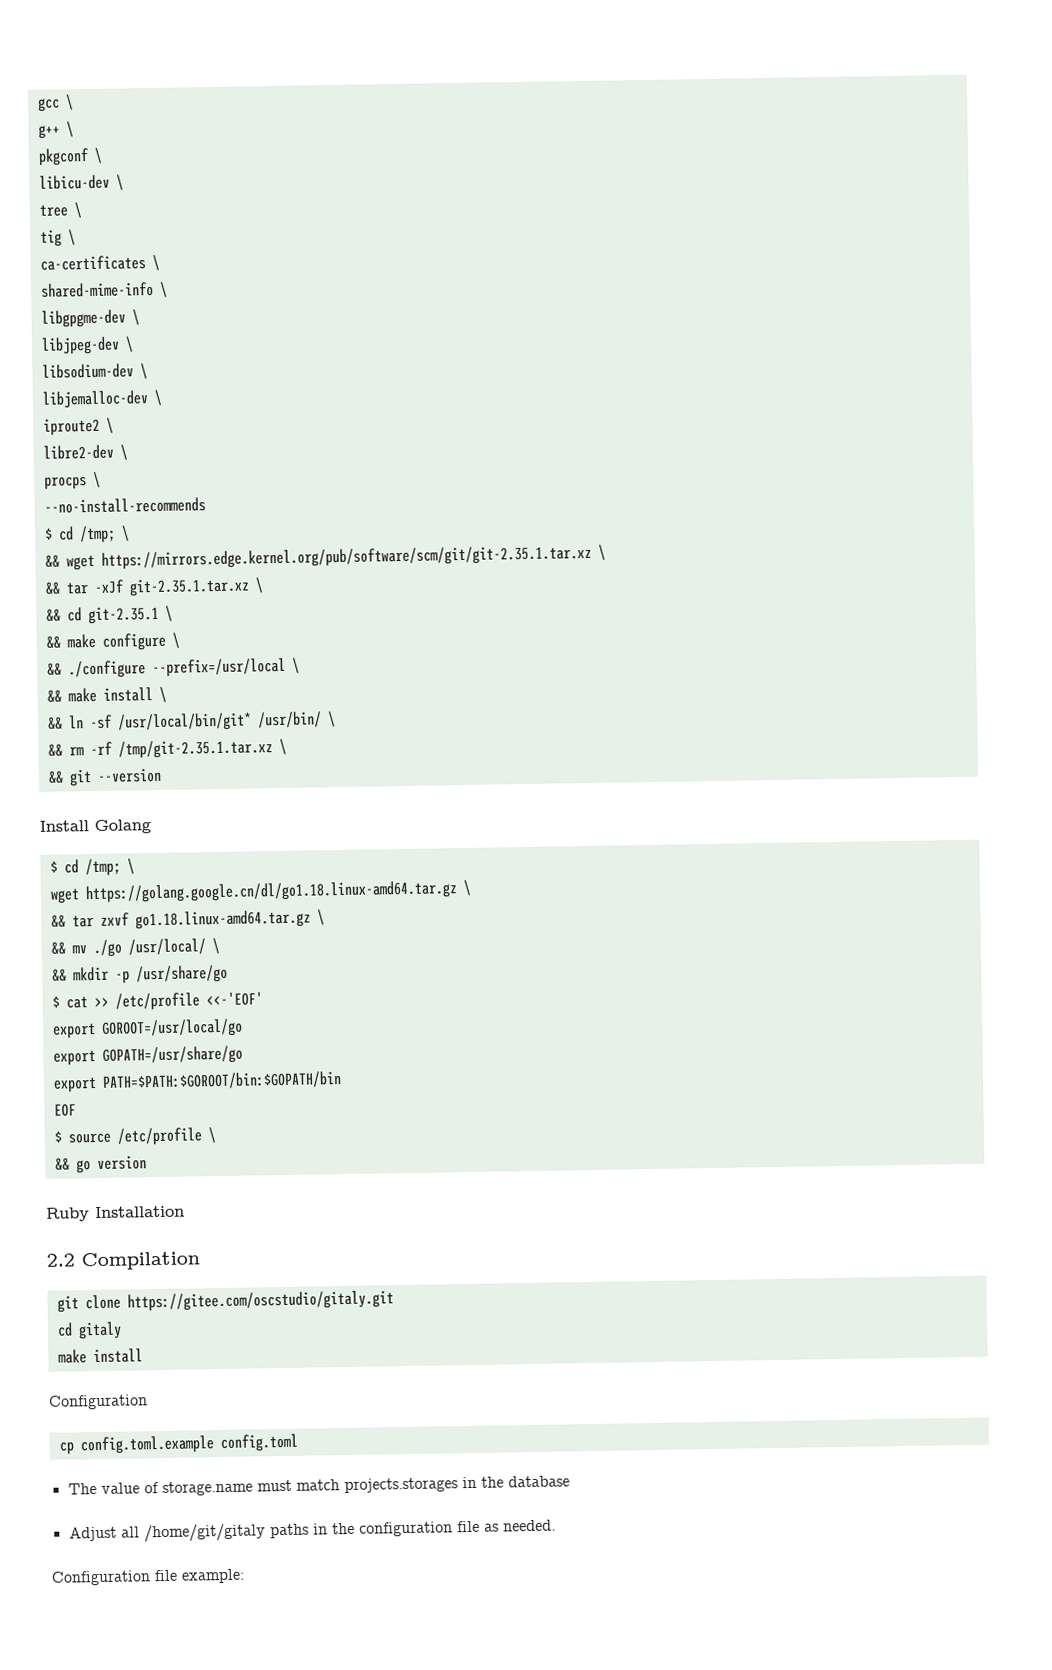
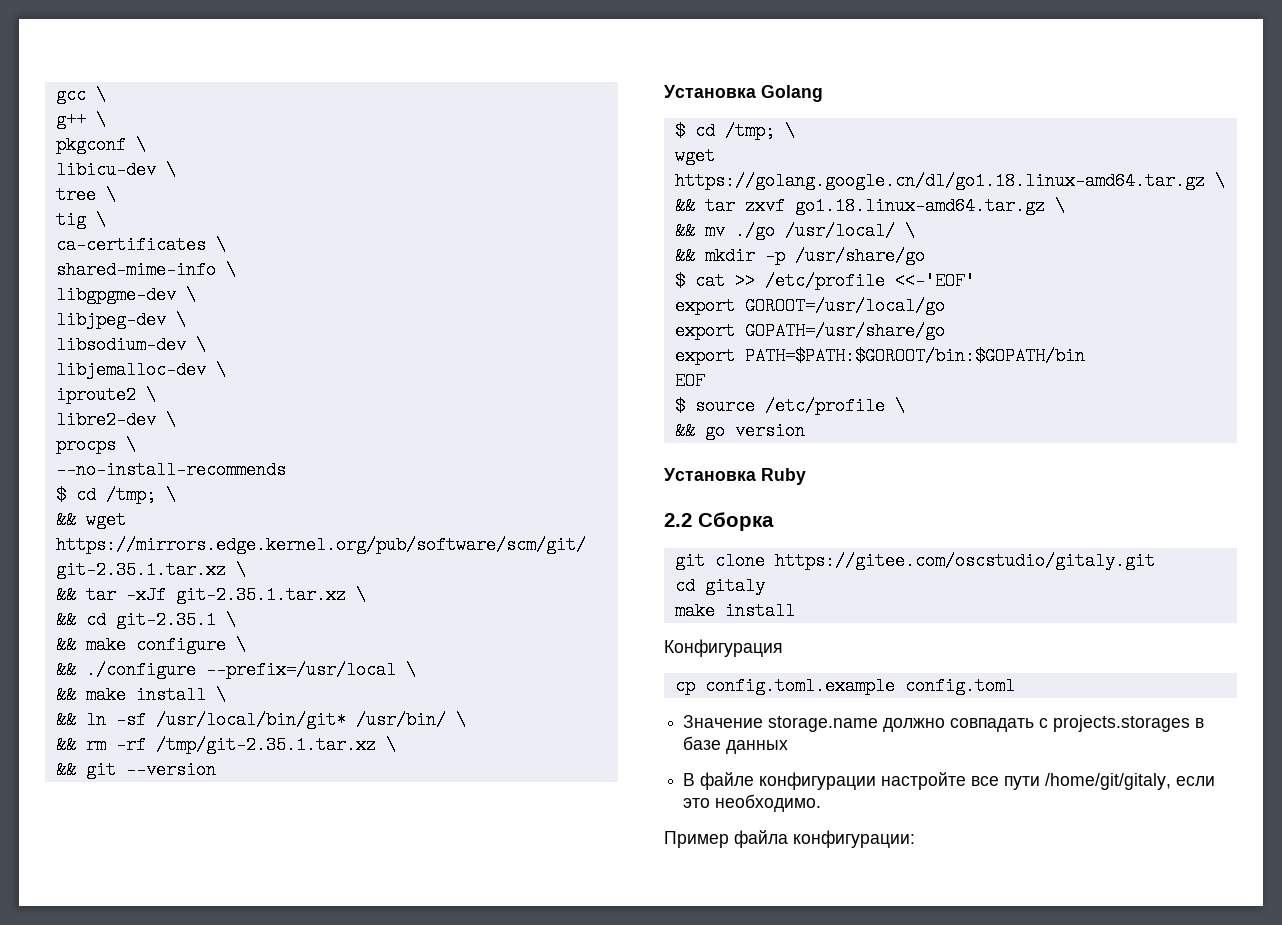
- Install Golang
+ Установка Golang
- Ruby Installation
+ Установка Ruby
- 2.2 Compilation
+ 2.2 Сборка
  cd gitaly
  make install
- Configuration
+ Конфигурация
- The value of storage.name must match projects.storages in the database
- Adjust all /home/git/gitaly paths in the configuration file as needed.
- Configuration file example:
+ Значение storage.name должно совпадать с projects.storages в базе данных
+ В файле конфигурации настройте все пути /home/git/gitaly, если это необходимо.
+ Пример файла конфигурации:

